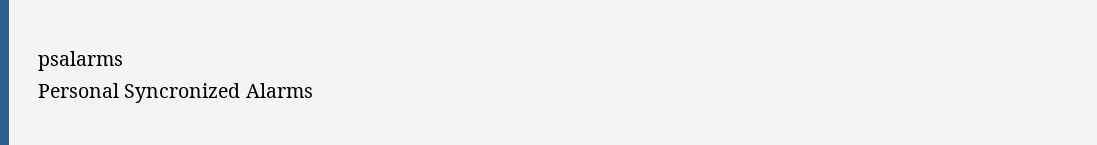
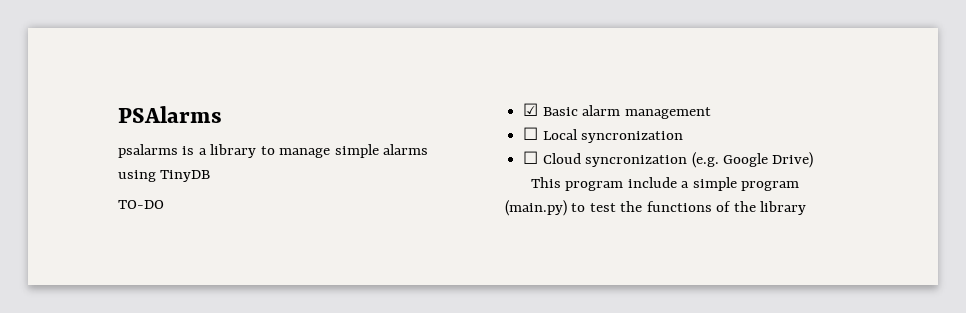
+ PSAlarms
- psalarms
- Personal Syncronized Alarms
+ psalarms is a library to manage simple alarms using TinyDB
+ TO-DO
+ ☑ Basic alarm management
+ ☐ Local syncronization
+ ☐ Cloud syncronization (e.g. Google Drive)
+ This program include a simple program (main.py) to test the functions of the library

